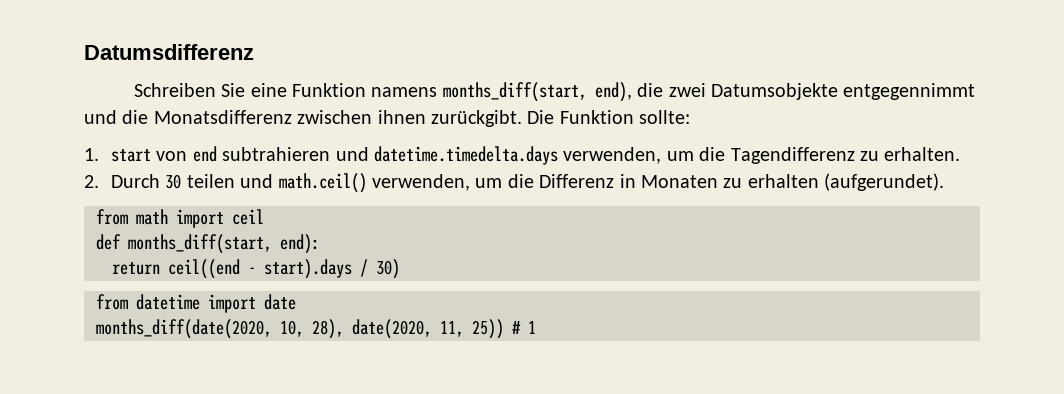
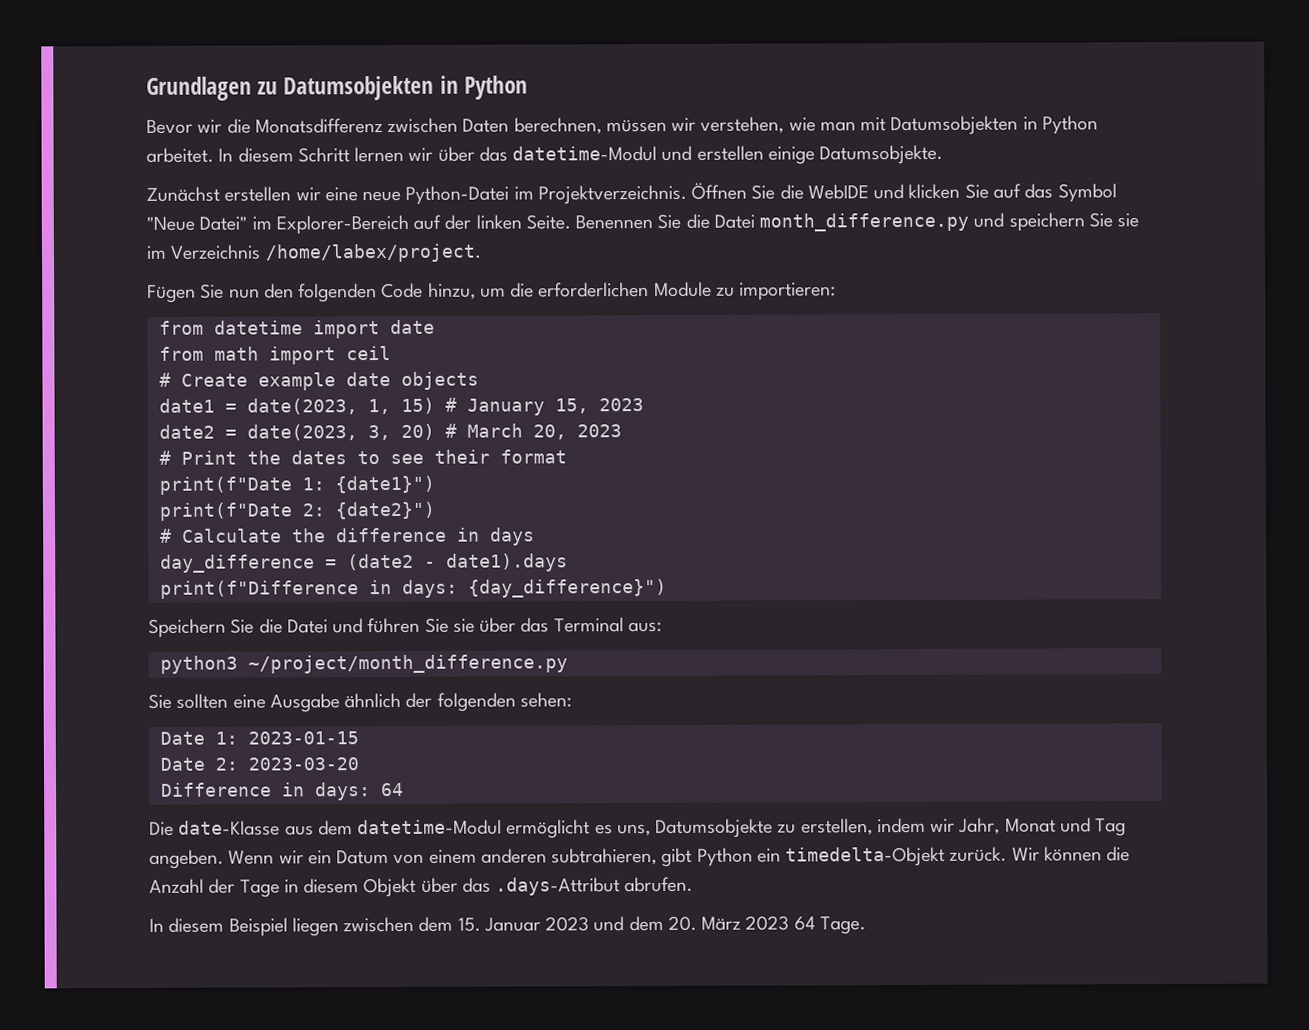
- Datumsdifferenz
- Schreiben Sie eine Funktion namens months_diff(start, end), die zwei Datumsobjekte entgegennimmt und die Monatsdifferenz zwischen ihnen zurückgibt. Die Funktion sollte:
- 1. start von end subtrahieren und datetime.timedelta.days verwenden, um die Tagendifferenz zu erhalten.
- 2. Durch 30 teilen und math.ceil() verwenden, um die Differenz in Monaten zu erhalten (aufgerundet).
+ Grundlagen zu Datumsobjekten in Python
+ Bevor wir die Monatsdifferenz zwischen Daten berechnen, müssen wir verstehen, wie man mit Datumsobjekten in Python arbeitet. In diesem Schritt lernen wir über das datetime-Modul und erstellen einige Datumsobjekte.
+ Zunächst erstellen wir eine neue Python-Datei im Projektverzeichnis. Öffnen Sie die WebIDE und klicken Sie auf das Symbol "Neue Datei" im Explorer-Bereich auf der linken Seite. Benennen Sie die Datei month_difference.py und speichern Sie sie im Verzeichnis /home/labex/project.
+ Fügen Sie nun den folgenden Code hinzu, um die erforderlichen Module zu importieren:
+ from datetime import date
  from math import ceil
- def months_diff(start, end):
- return ceil((end - start).days / 30)
- from datetime import date
- months_diff(date(2020, 10, 28), date(2020, 11, 25)) # 1
+ # Create example date objects
+ date1 = date(2023, 1, 15) # January 15, 2023
+ date2 = date(2023, 3, 20) # March 20, 2023
+ # Print the dates to see their format
+ print(f"Date 1: {date1}")
+ print(f"Date 2: {date2}")
+ # Calculate the difference in days
+ day_difference = (date2 - date1).days
+ print(f"Difference in days: {day_difference}")
+ Speichern Sie die Datei und führen Sie sie über das Terminal aus:
+ python3 ~/project/month_difference.py
+ Sie sollten eine Ausgabe ähnlich der folgenden sehen:
+ Date 1: 2023-01-15
+ Date 2: 2023-03-20
+ Difference in days: 64
+ Die date-Klasse aus dem datetime-Modul ermöglicht es uns, Datumsobjekte zu erstellen, indem wir Jahr, Monat und Tag angeben. Wenn wir ein Datum von einem anderen subtrahieren, gibt Python ein timedelta-Objekt zurück. Wir können die Anzahl der Tage in diesem Objekt über das .days-Attribut abrufen.
+ In diesem Beispiel liegen zwischen dem 15. Januar 2023 und dem 20. März 2023 64 Tage.

